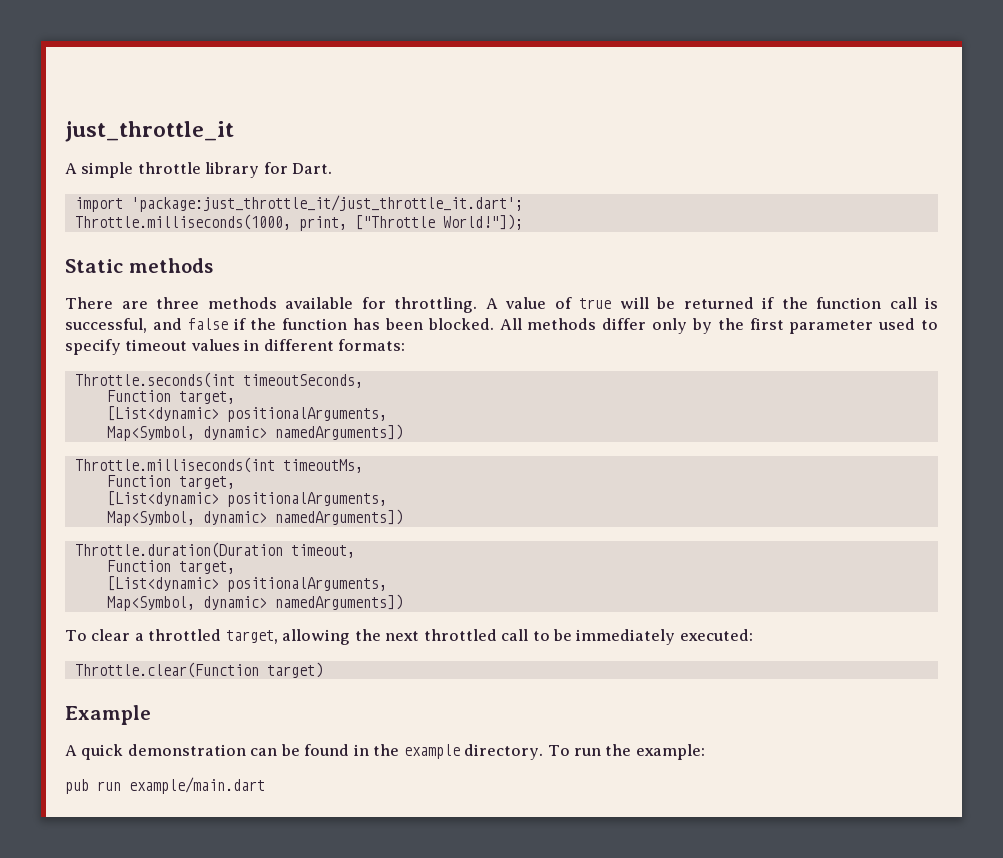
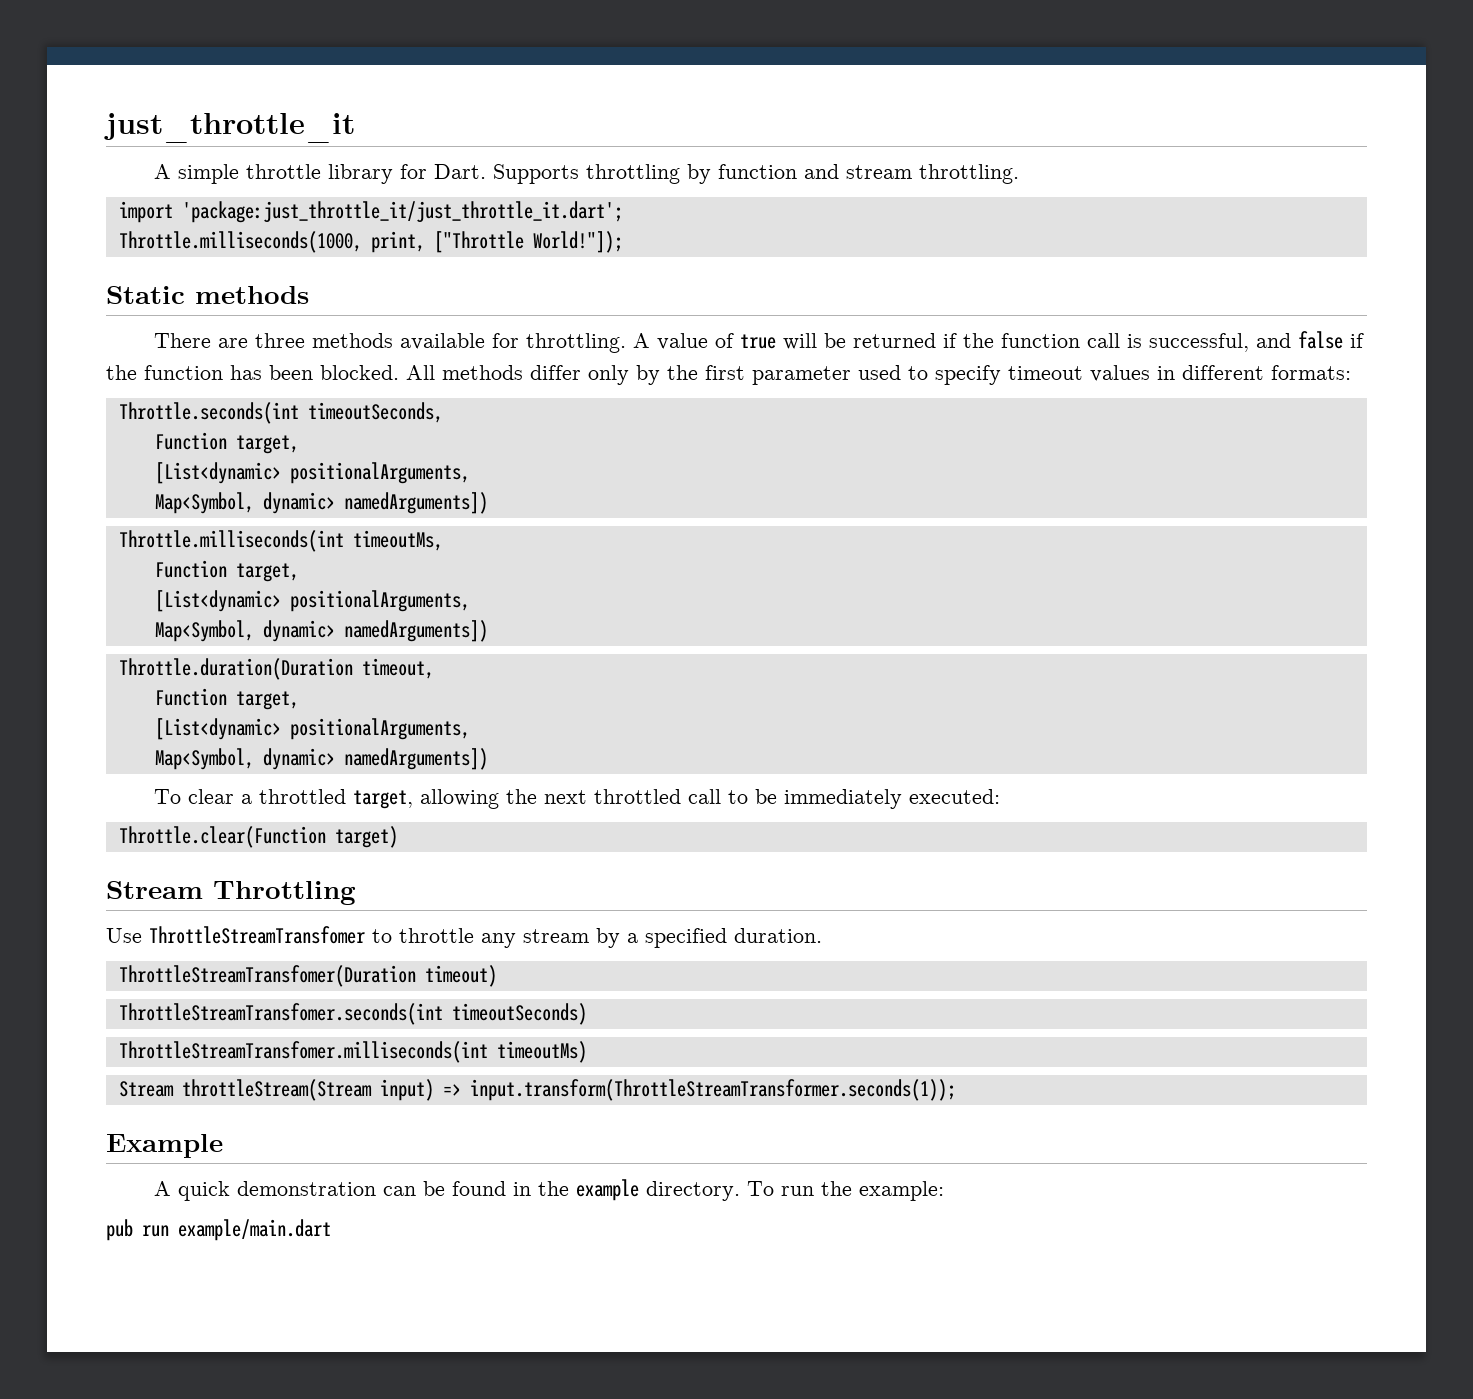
+ Supports throttling by function and stream throttling.
+ Stream Throttling
+ Use ThrottleStreamTransfomer to throttle any stream by a specified duration.
+ ThrottleStreamTransfomer(Duration timeout)
+ ThrottleStreamTransfomer.seconds(int timeoutSeconds)
+ ThrottleStreamTransfomer.milliseconds(int timeoutMs)
+ Stream throttleStream(Stream input) => input.transform(ThrottleStreamTransformer.seconds(1));

